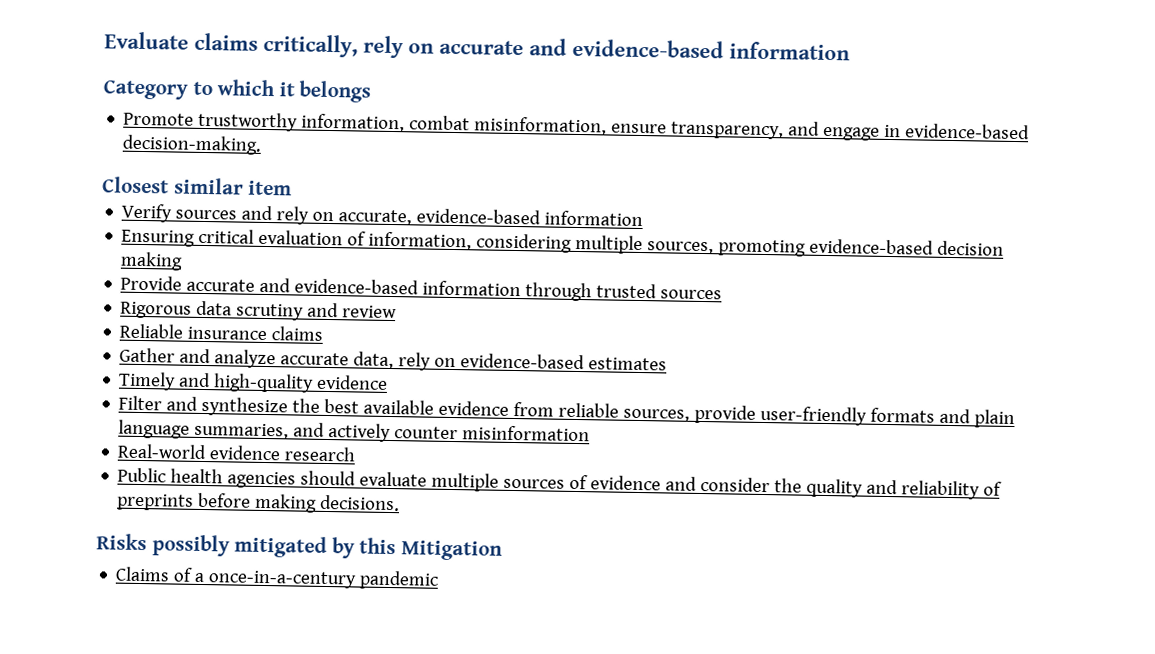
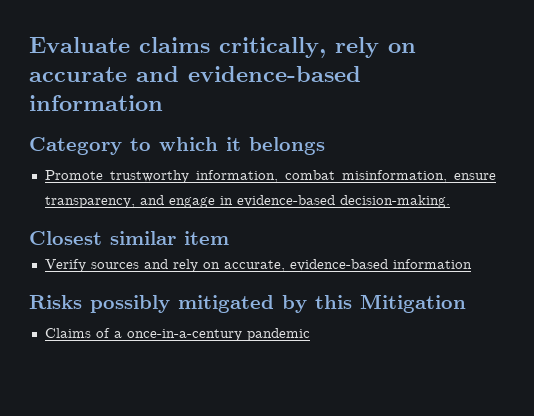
- Ensuring critical evaluation of information, considering multiple sources, promoting evidence-based decision making
- Provide accurate and evidence-based information through trusted sources
- Rigorous data scrutiny and review
- Reliable insurance claims
- Gather and analyze accurate data, rely on evidence-based estimates
- Timely and high-quality evidence
- Filter and synthesize the best available evidence from reliable sources, provide user-friendly formats and plain language summaries, and actively counter misinformation
- Real-world evidence research
- Public health agencies should evaluate multiple sources of evidence and consider the quality and reliability of preprints before making decisions.

